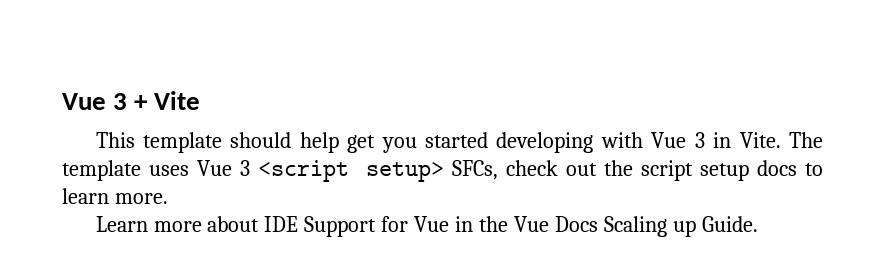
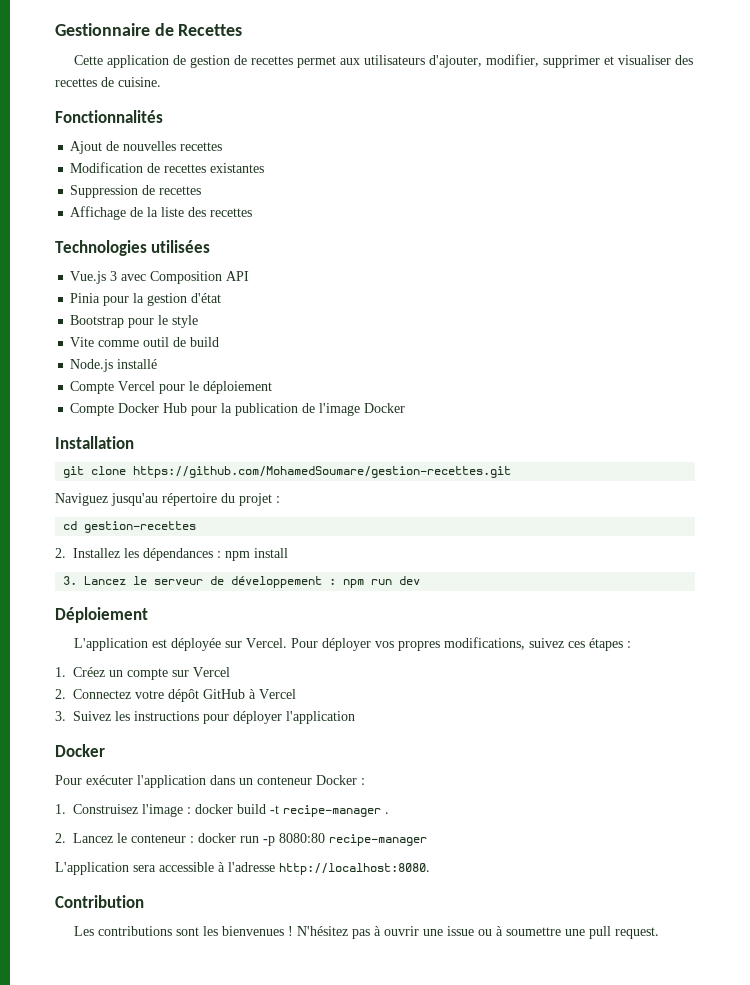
- Vue 3 + Vite
- This template should help get you started developing with Vue 3 in Vite. The template uses Vue 3 <script setup> SFCs, check out the script setup docs to learn more.
- Learn more about IDE Support for Vue in the Vue Docs Scaling up Guide.
+ Gestionnaire de Recettes
+ Cette application de gestion de recettes permet aux utilisateurs d'ajouter, modifier, supprimer et visualiser des recettes de cuisine.
+ Fonctionnalités
+ Ajout de nouvelles recettes
+ Modification de recettes existantes
+ Suppression de recettes
+ Affichage de la liste des recettes
+ Technologies utilisées
+ Vue.js 3 avec Composition API
+ Pinia pour la gestion d'état
+ Bootstrap pour le style
+ Vite comme outil de build
+ Node.js installé
+ Compte Vercel pour le déploiement
+ Compte Docker Hub pour la publication de l'image Docker
+ Installation
+ git clone https://github.com/MohamedSoumare/gestion-recettes.git
+ Naviguez jusqu'au répertoire du projet :
+ cd gestion-recettes
+ 2. Installez les dépendances : npm install
+ 3. Lancez le serveur de développement : npm run dev
+ Déploiement
+ L'application est déployée sur Vercel. Pour déployer vos propres modifications, suivez ces étapes :
+ 1. Créez un compte sur Vercel
+ 2. Connectez votre dépôt GitHub à Vercel
+ 3. Suivez les instructions pour déployer l'application
+ Docker
+ Pour exécuter l'application dans un conteneur Docker :
+ 1. Construisez l'image : docker build -t recipe-manager .
+ 2. Lancez le conteneur : docker run -p 8080:80 recipe-manager
+ L'application sera accessible à l'adresse http://localhost:8080.
+ Contribution
+ Les contributions sont les bienvenues ! N'hésitez pas à ouvrir une issue ou à soumettre une pull request.

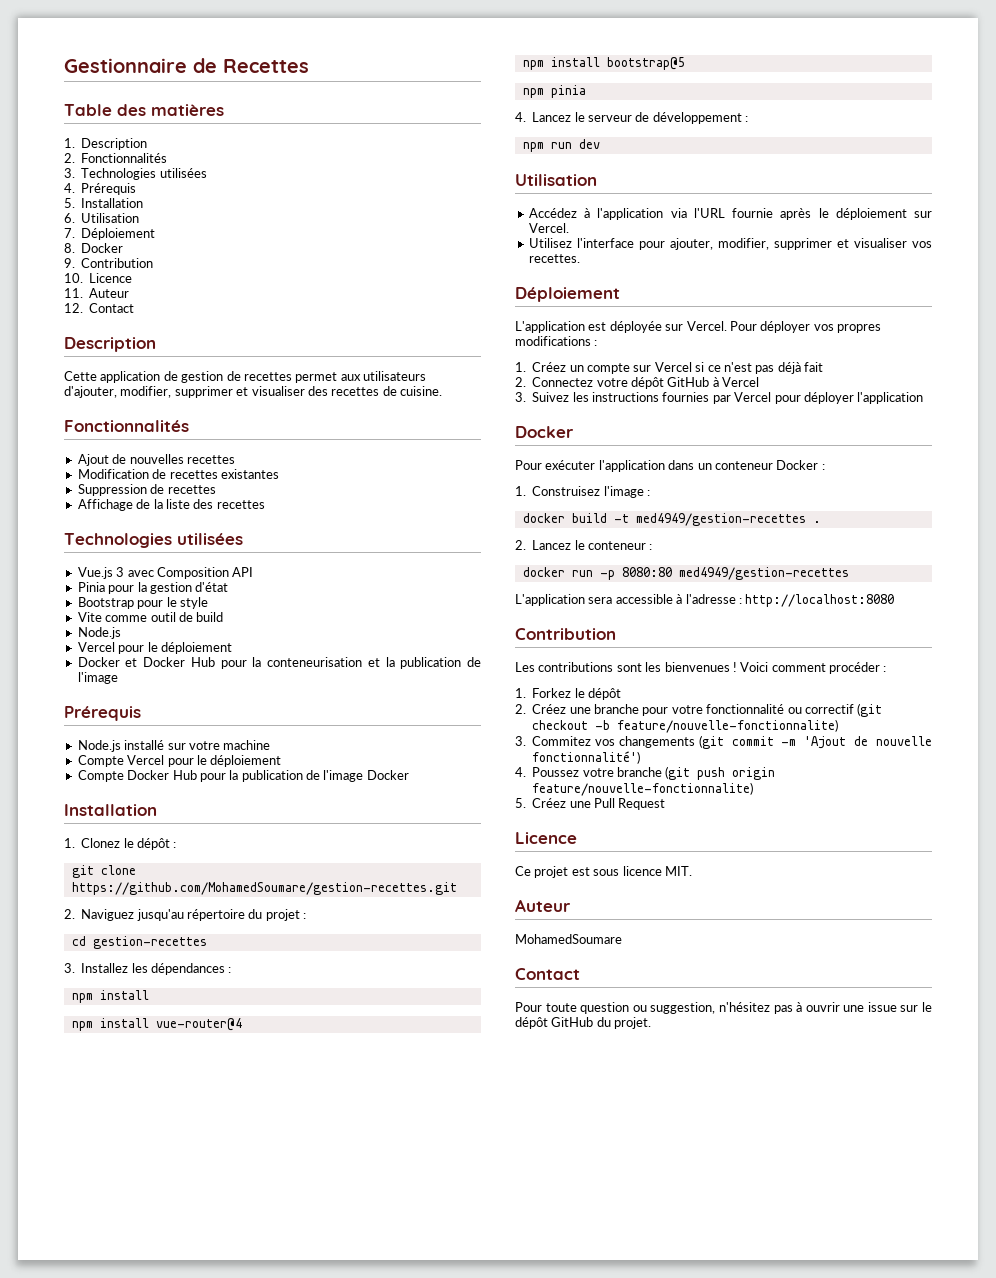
+ Table des matières
+ 1. Description
+ 2. Fonctionnalités
+ 3. Technologies utilisées
+ 4. Prérequis
+ 5. Installation
+ 6. Utilisation
+ 7. Déploiement
+ 8. Docker
+ 9. Contribution
+ 10. Licence
+ 11. Auteur
+ 12. Contact
+ Description
  Vite comme outil de build
- Node.js installé
+ Node.js
+ Vercel pour le déploiement
+ Docker et Docker Hub pour la conteneurisation et la publication de l'image
+ Prérequis
+ Node.js installé sur votre machine
+ 1. Clonez le dépôt :
- Naviguez jusqu'au répertoire du projet :
+ 2. Naviguez jusqu'au répertoire du projet :
- 2. Installez les dépendances : npm install
+ 3. Installez les dépendances :
+ npm install
- 3. Lancez le serveur de développement : npm run dev
+ npm install vue-router@4
+ npm install bootstrap@5
+ npm pinia
+ 4. Lancez le serveur de développement :
+ npm run dev
+ Utilisation
+ Accédez à l'application via l'URL fournie après le déploiement sur Vercel.
+ Utilisez l'interface pour ajouter, modifier, supprimer et visualiser vos recettes.
- Pour déployer vos propres modifications, suivez ces étapes :
+ Pour déployer vos propres modifications :
- 1. Créez un compte sur Vercel
+ 1. Créez un compte sur Vercel si ce n'est pas déjà fait
- 3. Suivez les instructions pour déployer l'application
+ 3. Suivez les instructions fournies par Vercel pour déployer l'application
- 1. Construisez l'image : docker build -t recipe-manager .
+ 1. Construisez l'image :
+ docker build -t med4949/gestion-recettes .
- 2. Lancez le conteneur : docker run -p 8080:80 recipe-manager
+ 2. Lancez le conteneur :
+ docker run -p 8080:80 med4949/gestion-recettes
- L'application sera accessible à l'adresse http://localhost:8080.
+ L'application sera accessible à l'adresse : http://localhost:8080
- N'hésitez pas à ouvrir une issue ou à soumettre une pull request.
+ Voici comment procéder :
+ 1. Forkez le dépôt
+ 2. Créez une branche pour votre fonctionnalité ou correctif (git checkout -b feature/nouvelle-fonctionnalite)
+ 3. Commitez vos changements (git commit -m 'Ajout de nouvelle fonctionnalité')
+ 4. Poussez votre branche (git push origin feature/nouvelle-fonctionnalite)
+ 5. Créez une Pull Request
+ Licence
+ Ce projet est sous licence MIT.
+ Auteur
+ MohamedSoumare
+ Contact
+ Pour toute question ou suggestion, n'hésitez pas à ouvrir une issue sur le dépôt GitHub du projet.

